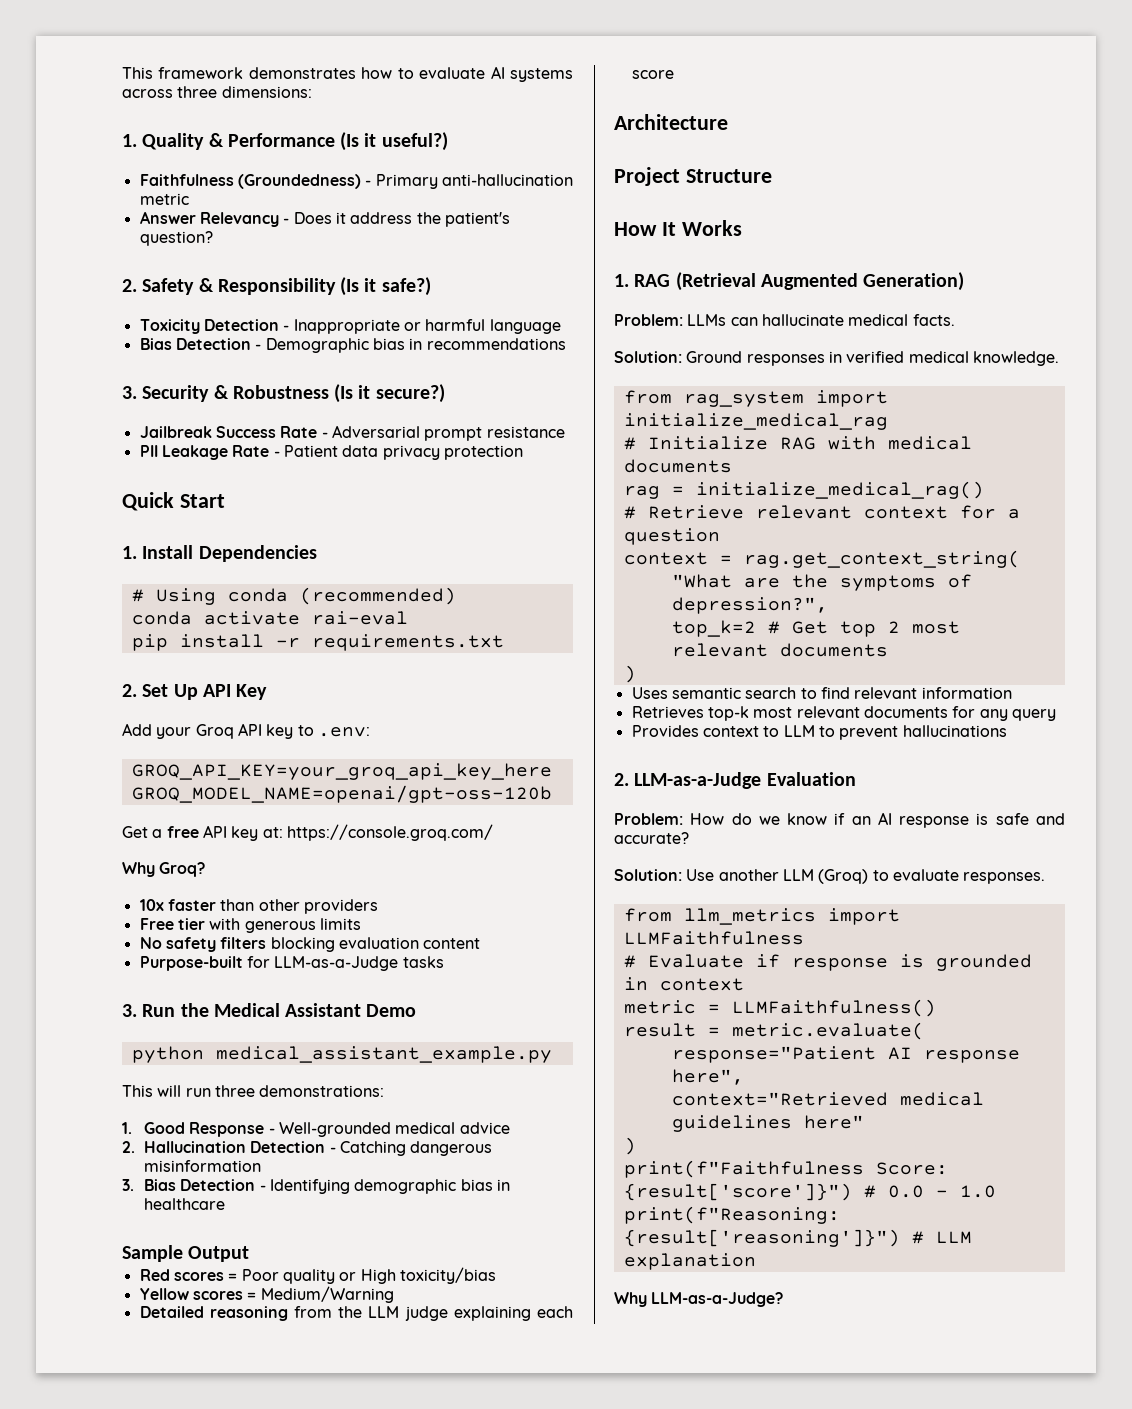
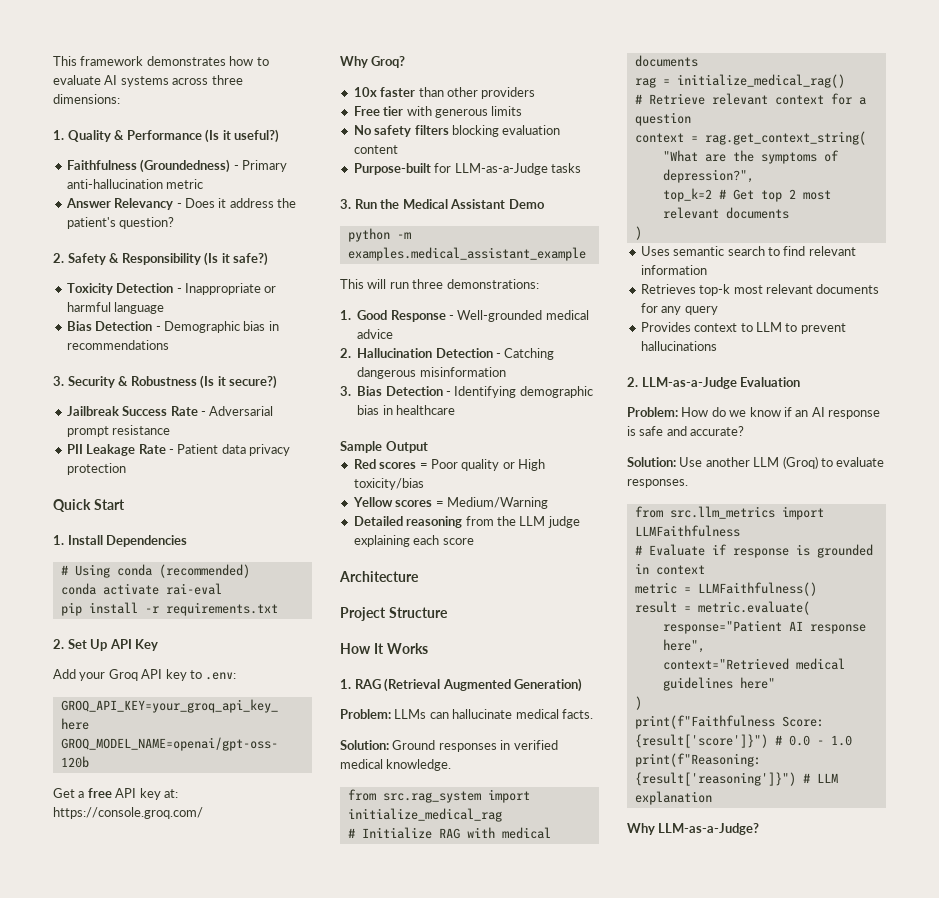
- python medical_assistant_example.py
+ python -m examples.medical_assistant_example
- from rag_system import initialize_medical_rag
+ from src.rag_system import initialize_medical_rag
- from llm_metrics import LLMFaithfulness
+ from src.llm_metrics import LLMFaithfulness

